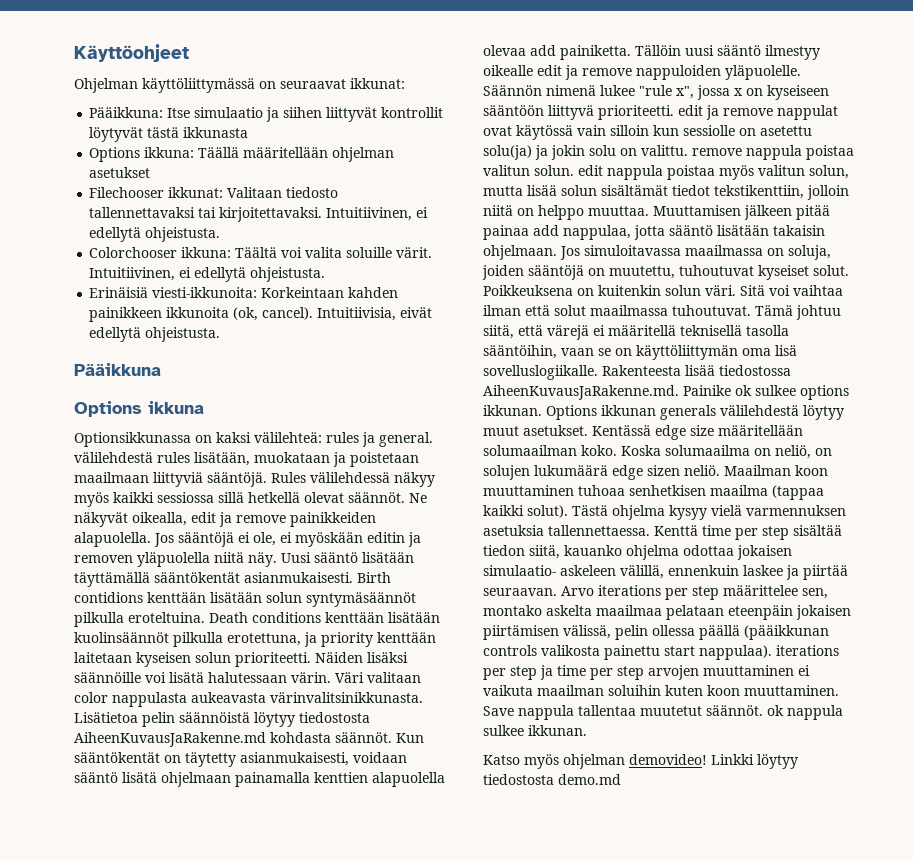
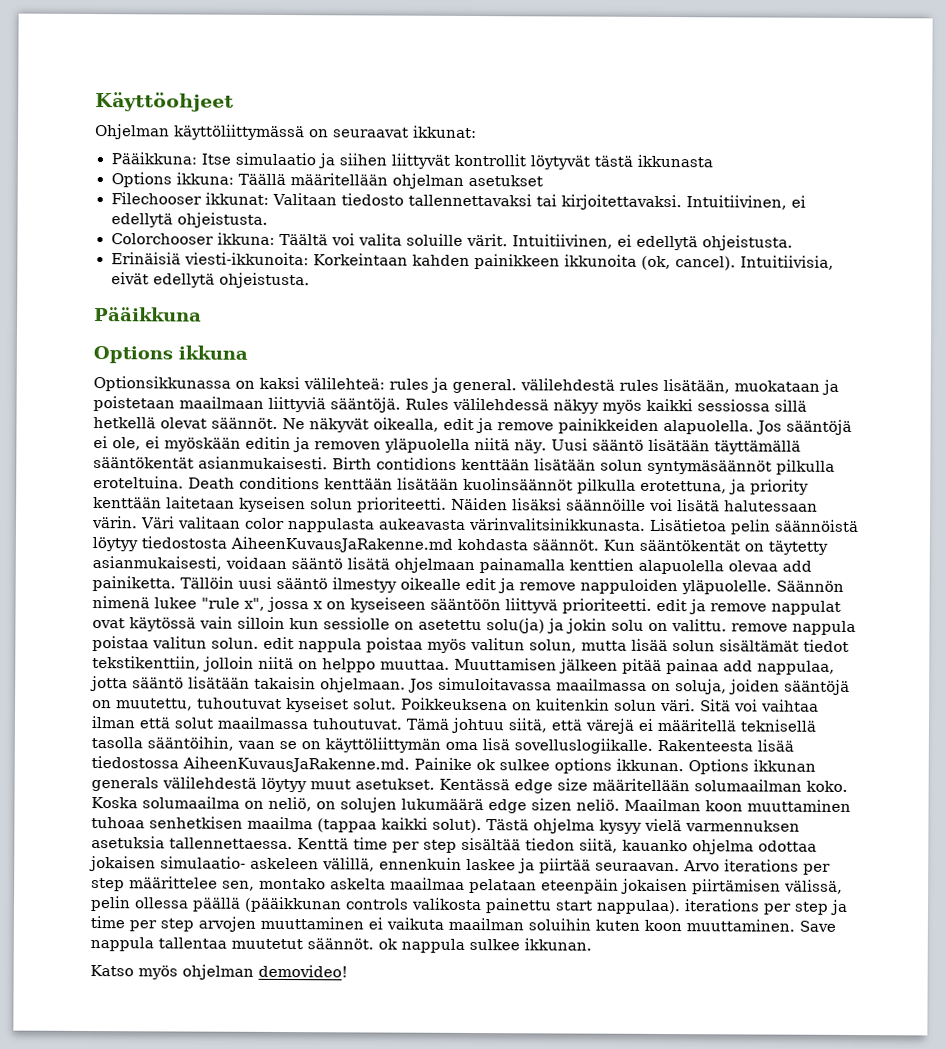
- Linkki löytyy tiedostosta demo.md

